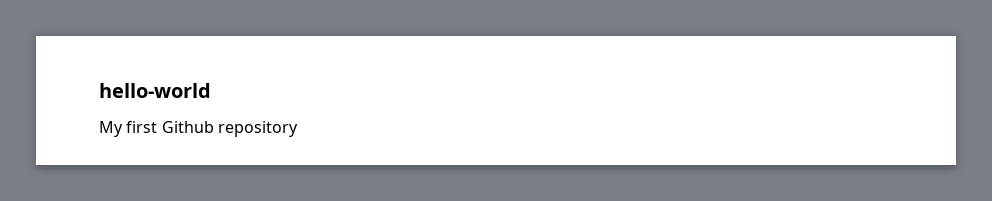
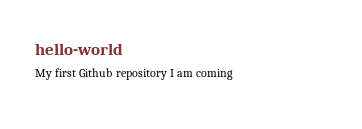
- My first Github repository
+ My first Github repository I am coming

